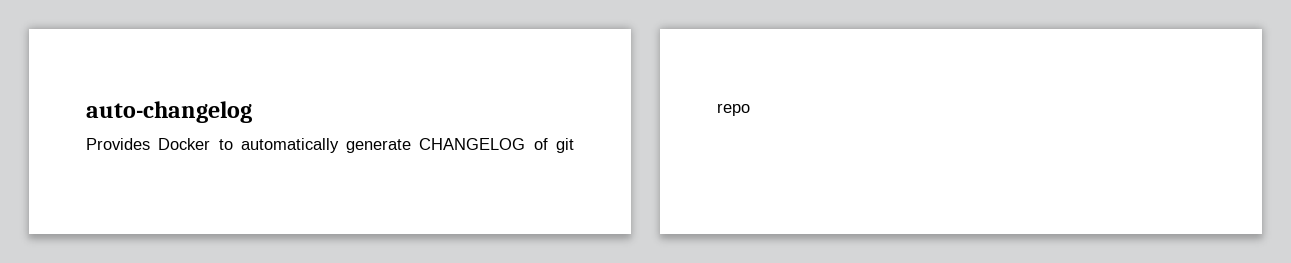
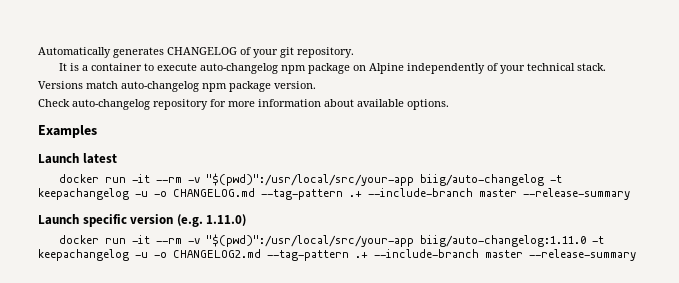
- auto-changelog
- Provides Docker to automatically generate CHANGELOG of git repo
+ Automatically generates CHANGELOG of your git repository.
+ It is a container to execute auto-changelog npm package on Alpine independently of your technical stack.
+ Versions match auto-changelog npm package version.
+ Check auto-changelog repository for more information about available options.
+ Examples
+ Launch latest
+ docker run -it --rm -v "$(pwd)":/usr/local/src/your-app biig/auto-changelog -t keepachangelog -u -o CHANGELOG.md --tag-pattern .+ --include-branch master --release-summary
+ Launch specific version (e.g. 1.11.0)
+ docker run -it --rm -v "$(pwd)":/usr/local/src/your-app biig/auto-changelog:1.11.0 -t keepachangelog -u -o CHANGELOG2.md --tag-pattern .+ --include-branch master --release-summary

